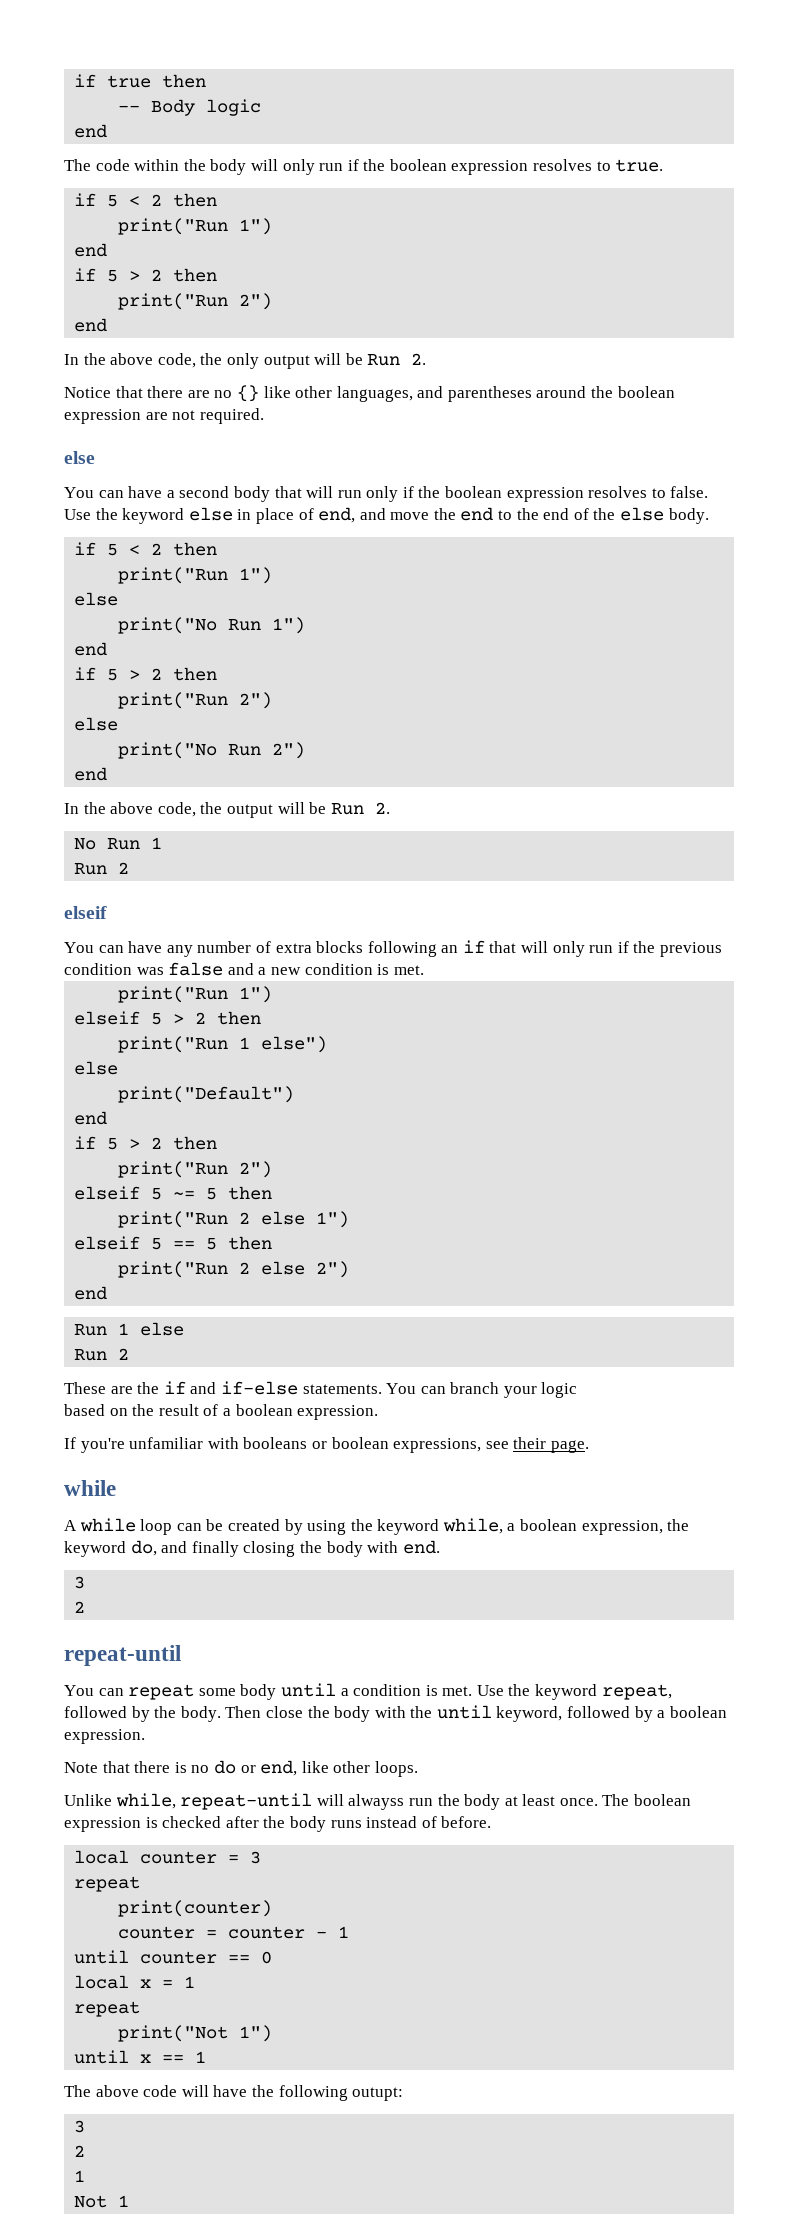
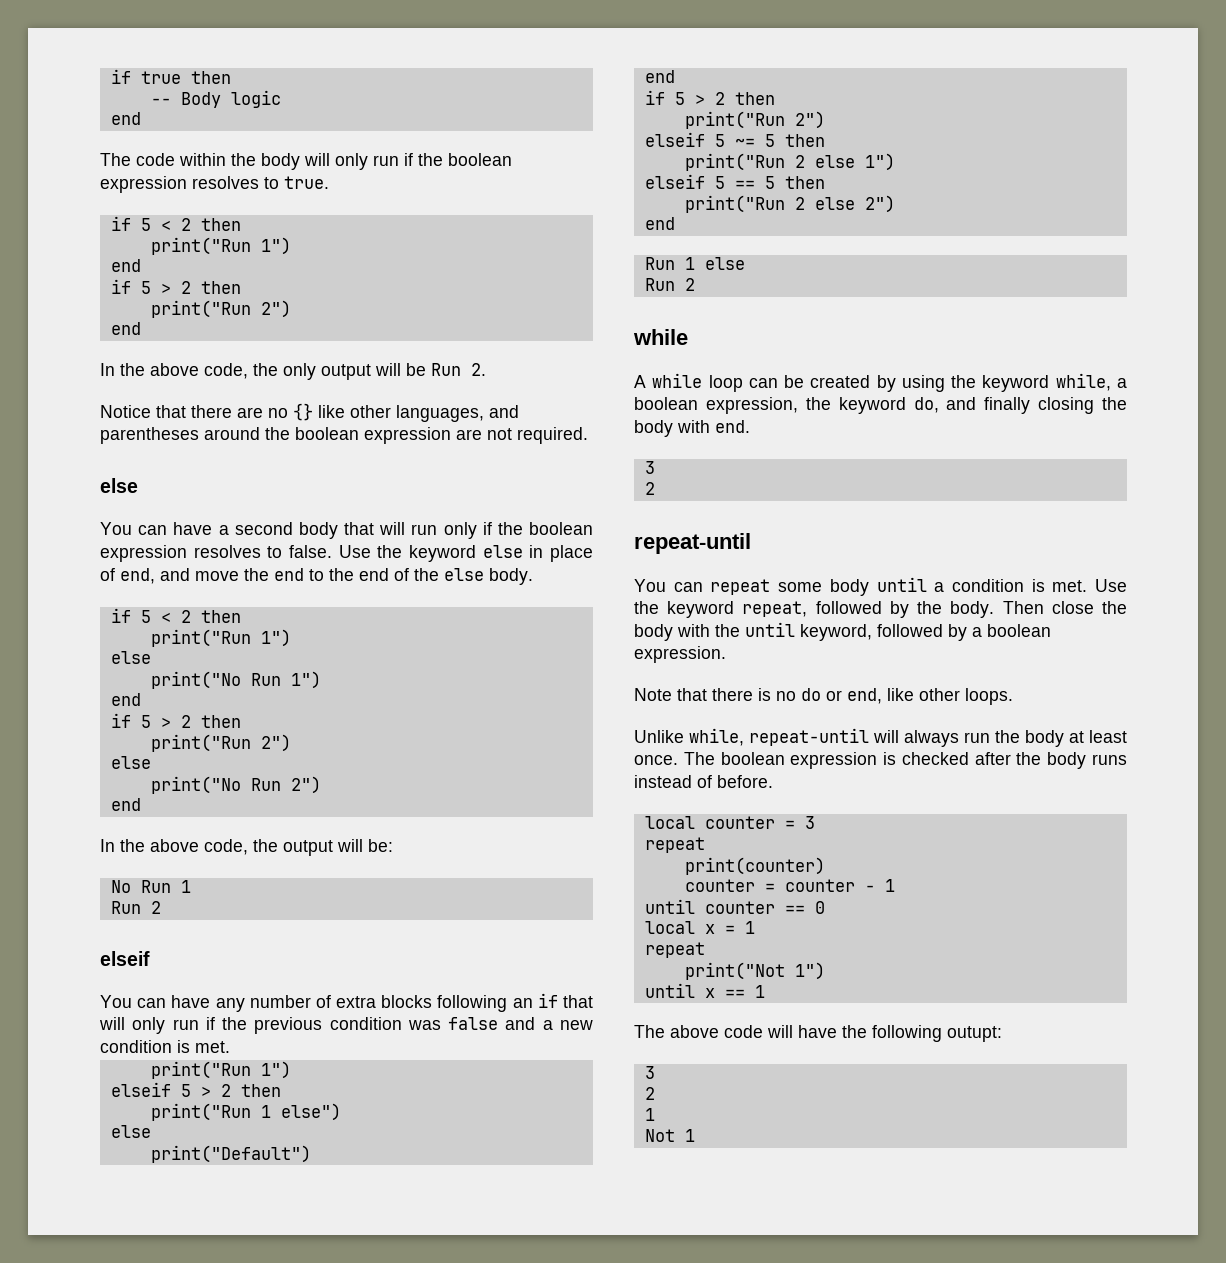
- In the above code, the output will be Run 2.
+ In the above code, the output will be:
- These are the if and if-else statements. You can branch your logic
- based on the result of a boolean expression.
- If you're unfamiliar with booleans or boolean expressions, see their page.
- Unlike while, repeat-until will alwayss run the body at least once.
+ Unlike while, repeat-until will always run the body at least once.

